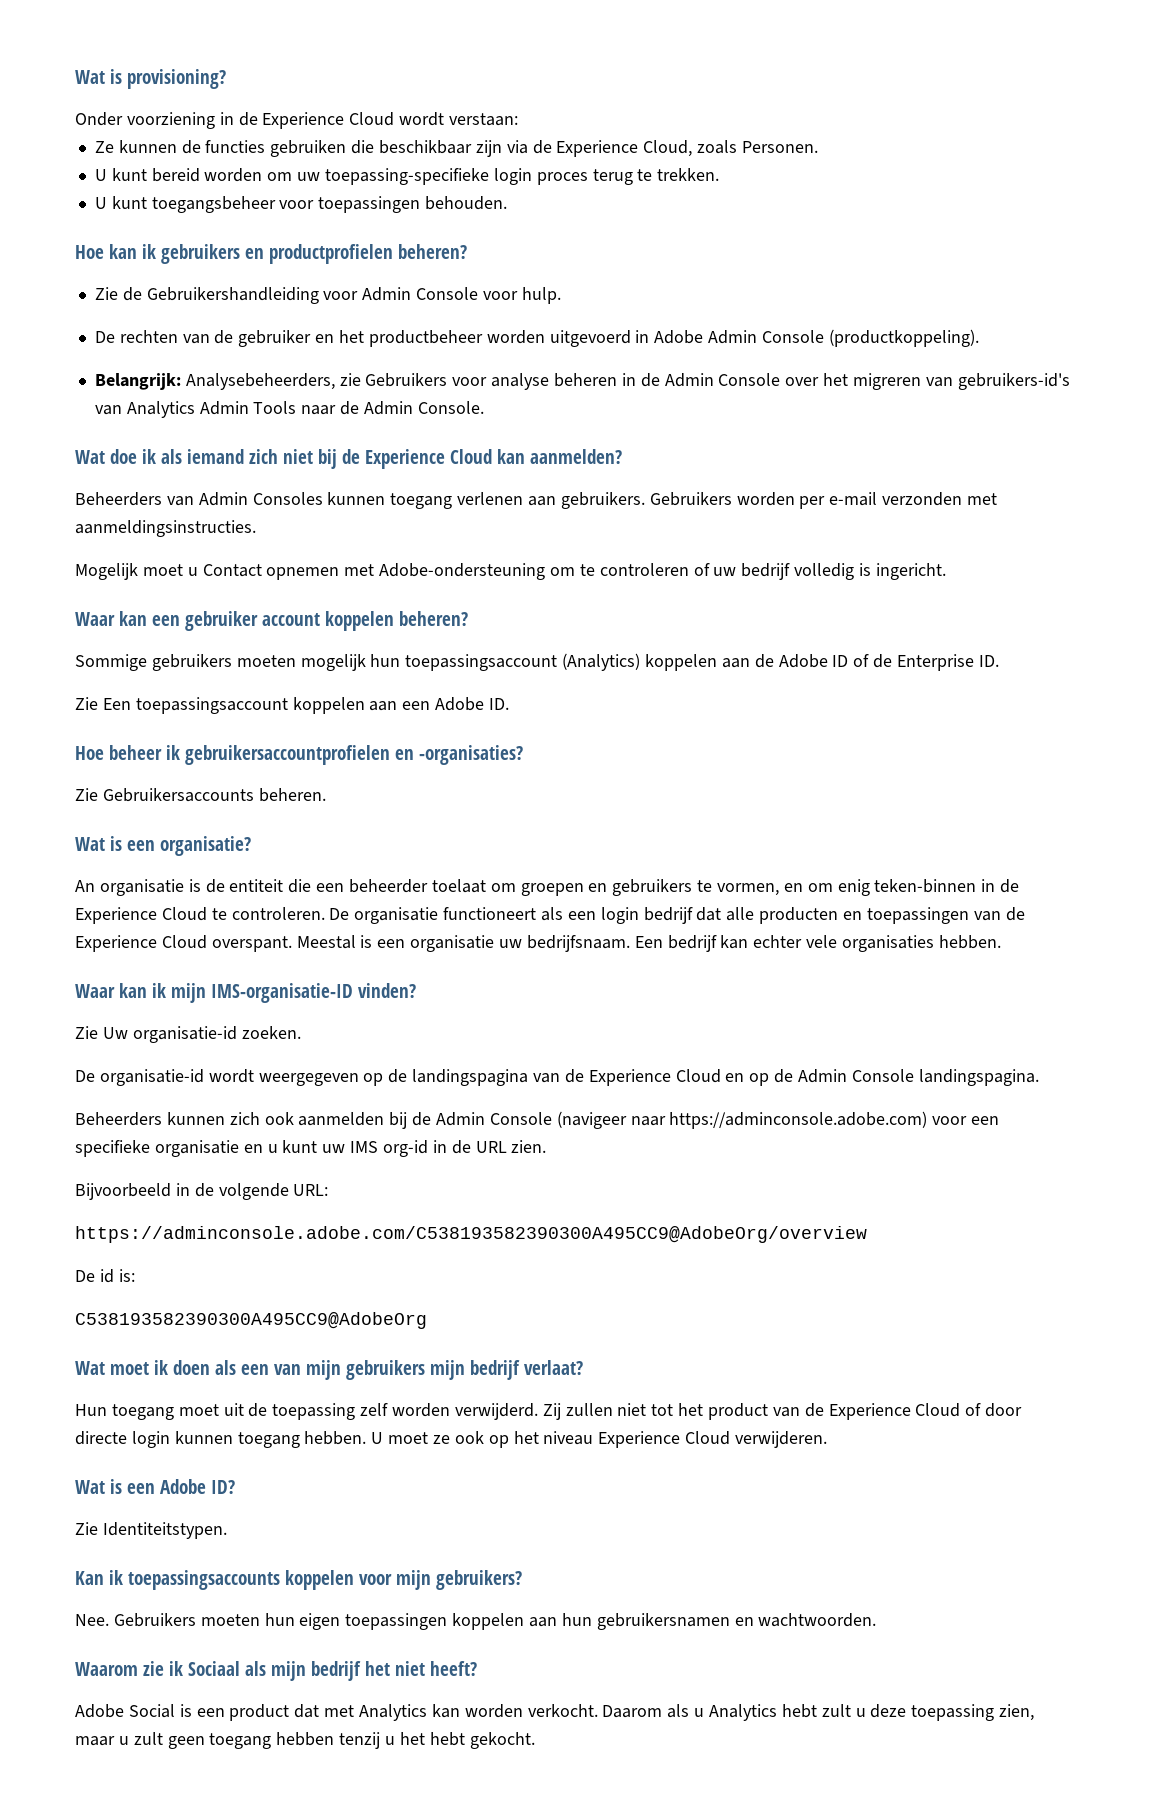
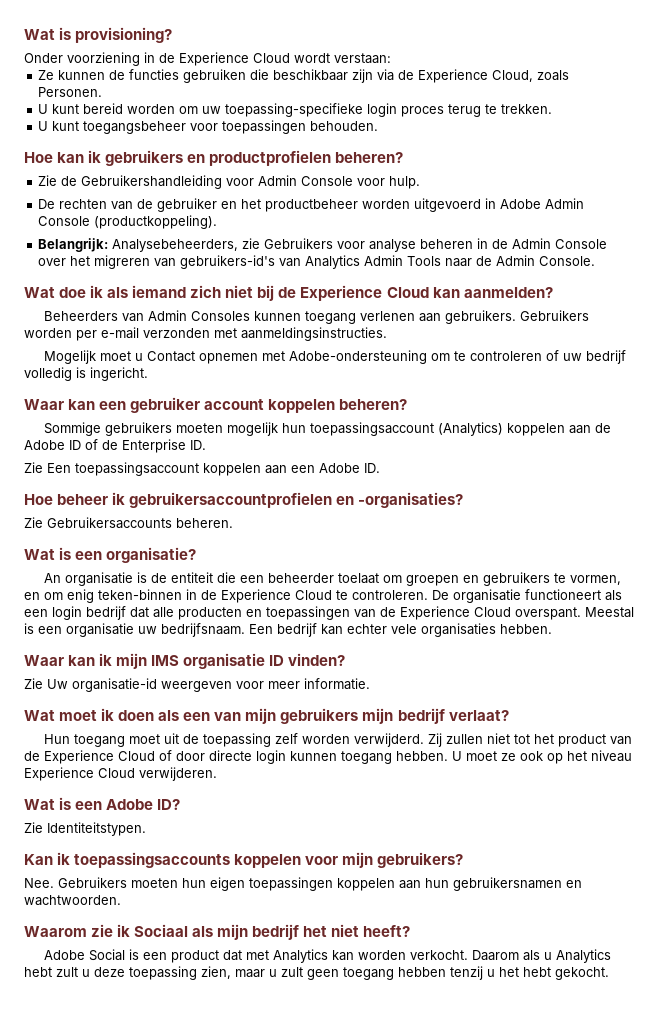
- Waar kan ik mijn IMS-organisatie-ID vinden?
+ Waar kan ik mijn IMS organisatie ID vinden?
- Zie Uw organisatie-id zoeken.
- De organisatie-id wordt weergegeven op de landingspagina van de Experience Cloud en op de Admin Console landingspagina.
- Beheerders kunnen zich ook aanmelden bij de Admin Console (navigeer naar https://adminconsole.adobe.com) voor een specifieke organisatie en u kunt uw IMS org-id in de URL zien.
- Bijvoorbeeld in de volgende URL:
- https://adminconsole.adobe.com/C538193582390300A495CC9@AdobeOrg/overview
- De id is:
- C538193582390300A495CC9@AdobeOrg
+ Zie Uw organisatie-id weergeven voor meer informatie.

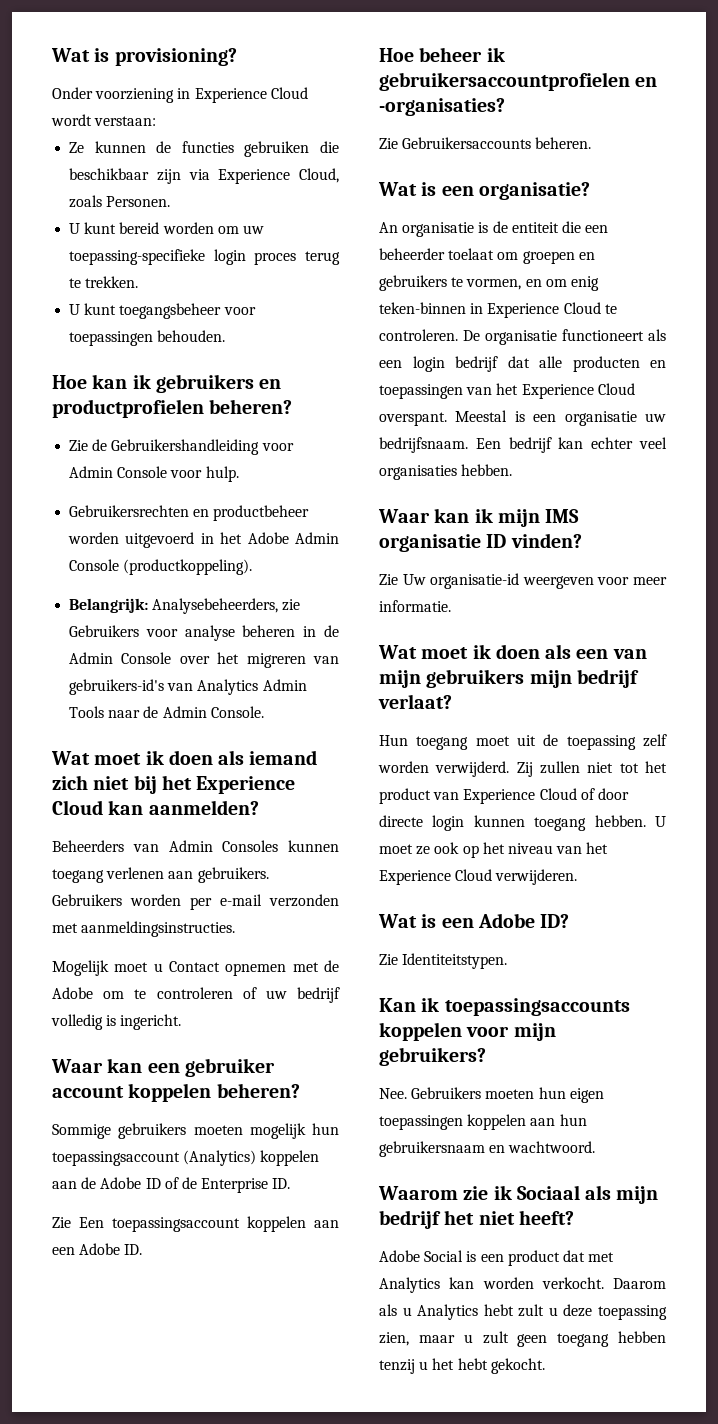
- Onder voorziening in de Experience Cloud wordt verstaan:
+ Onder voorziening in Experience Cloud wordt verstaan:
- Ze kunnen de functies gebruiken die beschikbaar zijn via de Experience Cloud, zoals Personen.
+ Ze kunnen de functies gebruiken die beschikbaar zijn via Experience Cloud, zoals Personen.
- De rechten van de gebruiker en het productbeheer worden uitgevoerd in Adobe Admin Console (productkoppeling).
+ Gebruikersrechten en productbeheer worden uitgevoerd in het Adobe Admin Console (productkoppeling).
- Wat doe ik als iemand zich niet bij de Experience Cloud kan aanmelden?
+ Wat moet ik doen als iemand zich niet bij het Experience Cloud kan aanmelden?
- Mogelijk moet u Contact opnemen met Adobe-ondersteuning om te controleren of uw bedrijf volledig is ingericht.
+ Mogelijk moet u Contact opnemen met de Adobe om te controleren of uw bedrijf volledig is ingericht.
- An organisatie is de entiteit die een beheerder toelaat om groepen en gebruikers te vormen, en om enig teken-binnen in de Experience Cloud te controleren.
+ An organisatie is de entiteit die een beheerder toelaat om groepen en gebruikers te vormen, en om enig teken-binnen in Experience Cloud te controleren.
- De organisatie functioneert als een login bedrijf dat alle producten en toepassingen van de Experience Cloud overspant.
+ De organisatie functioneert als een login bedrijf dat alle producten en toepassingen van het Experience Cloud overspant.
- Een bedrijf kan echter vele organisaties hebben.
+ Een bedrijf kan echter veel organisaties hebben.
- Zij zullen niet tot het product van de Experience Cloud of door directe login kunnen toegang hebben.
+ Zij zullen niet tot het product van Experience Cloud of door directe login kunnen toegang hebben.
- U moet ze ook op het niveau Experience Cloud verwijderen.
+ U moet ze ook op het niveau van het Experience Cloud verwijderen.
- Nee. Gebruikers moeten hun eigen toepassingen koppelen aan hun gebruikersnamen en wachtwoorden.
+ Nee. Gebruikers moeten hun eigen toepassingen koppelen aan hun gebruikersnaam en wachtwoord.

